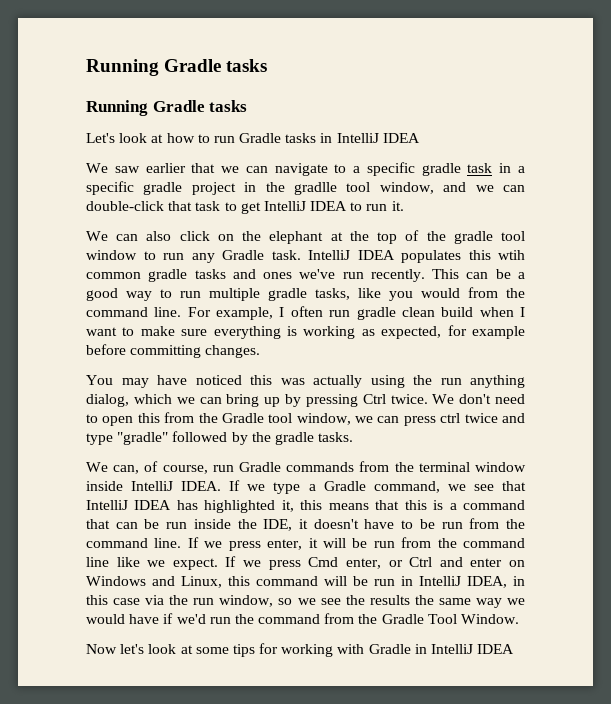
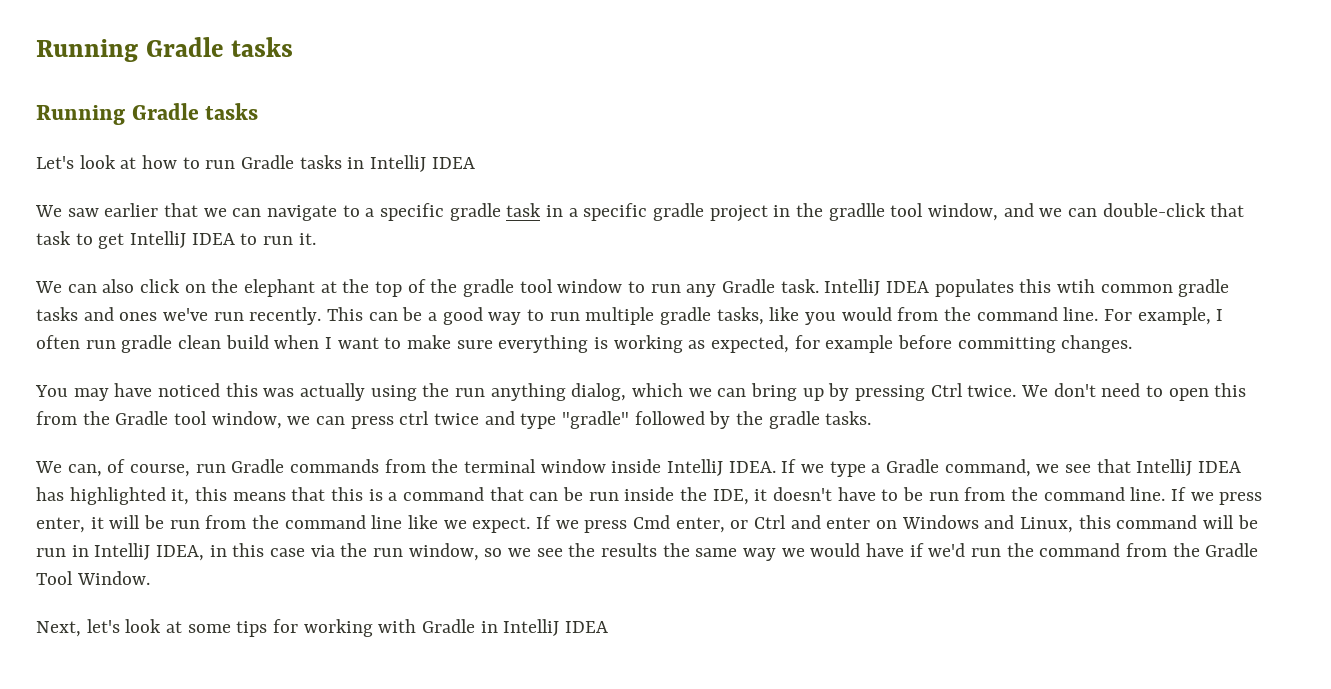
- Now let's look at some tips for working with Gradle in IntelliJ IDEA
+ Next, let's look at some tips for working with Gradle in IntelliJ IDEA

